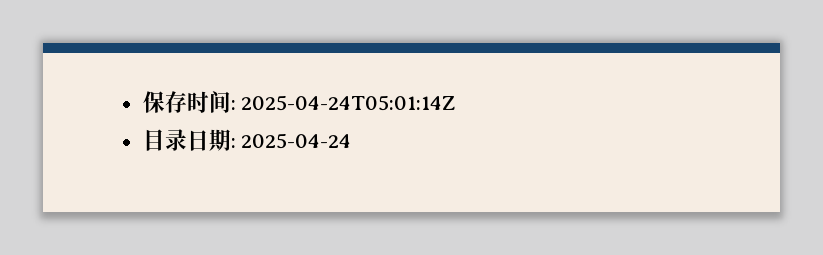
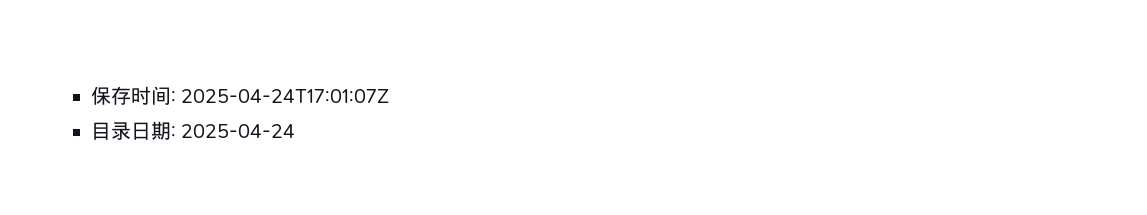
- 保存时间: 2025-04-24T05:01:14Z
+ 保存时间: 2025-04-24T17:01:07Z

